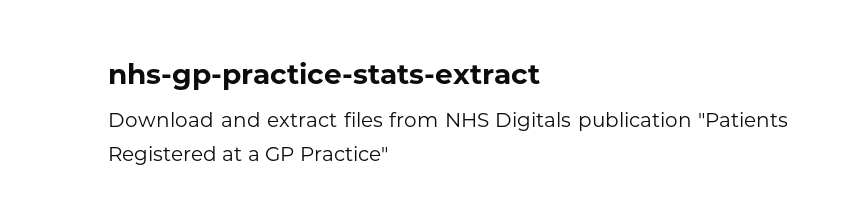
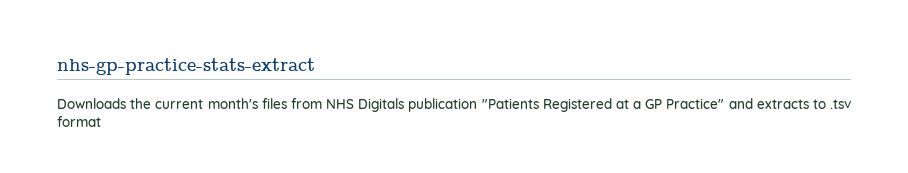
- Download and extract files from NHS Digitals publication "Patients Registered at a GP Practice"
+ Downloads the current month's files from NHS Digitals publication "Patients Registered at a GP Practice" and extracts to .tsv format

